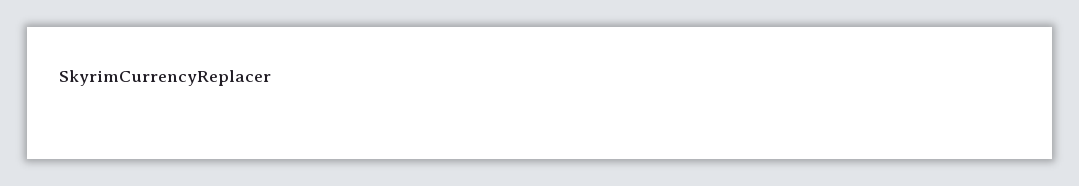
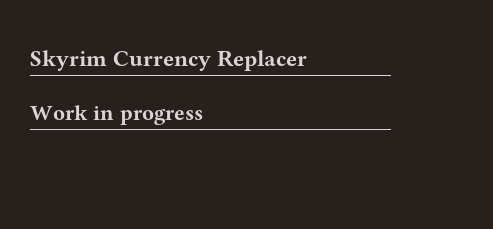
- SkyrimCurrencyReplacer
+ Skyrim Currency Replacer
+ Work in progress

